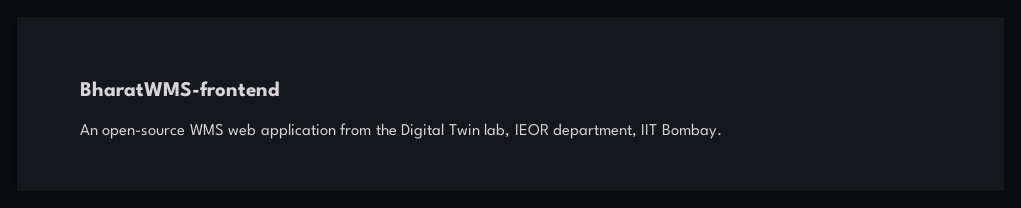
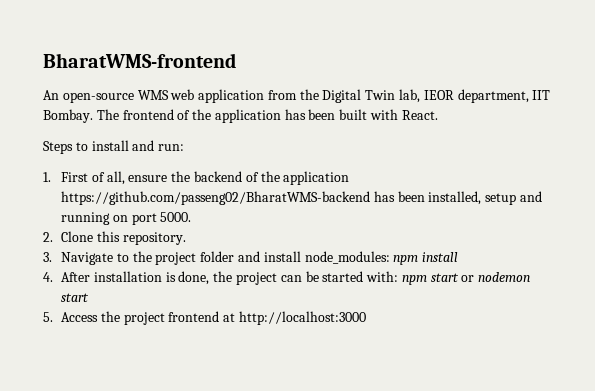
+ The frontend of the application has been built with React.
+ Steps to install and run:
+ 1. First of all, ensure the backend of the application https://github.com/passeng02/BharatWMS-backend has been installed, setup and running on port 5000.
+ 2. Clone this repository.
+ 3. Navigate to the project folder and install node_modules: npm install
+ 4. After installation is done, the project can be started with: npm start or nodemon start
+ 5. Access the project frontend at http://localhost:3000

